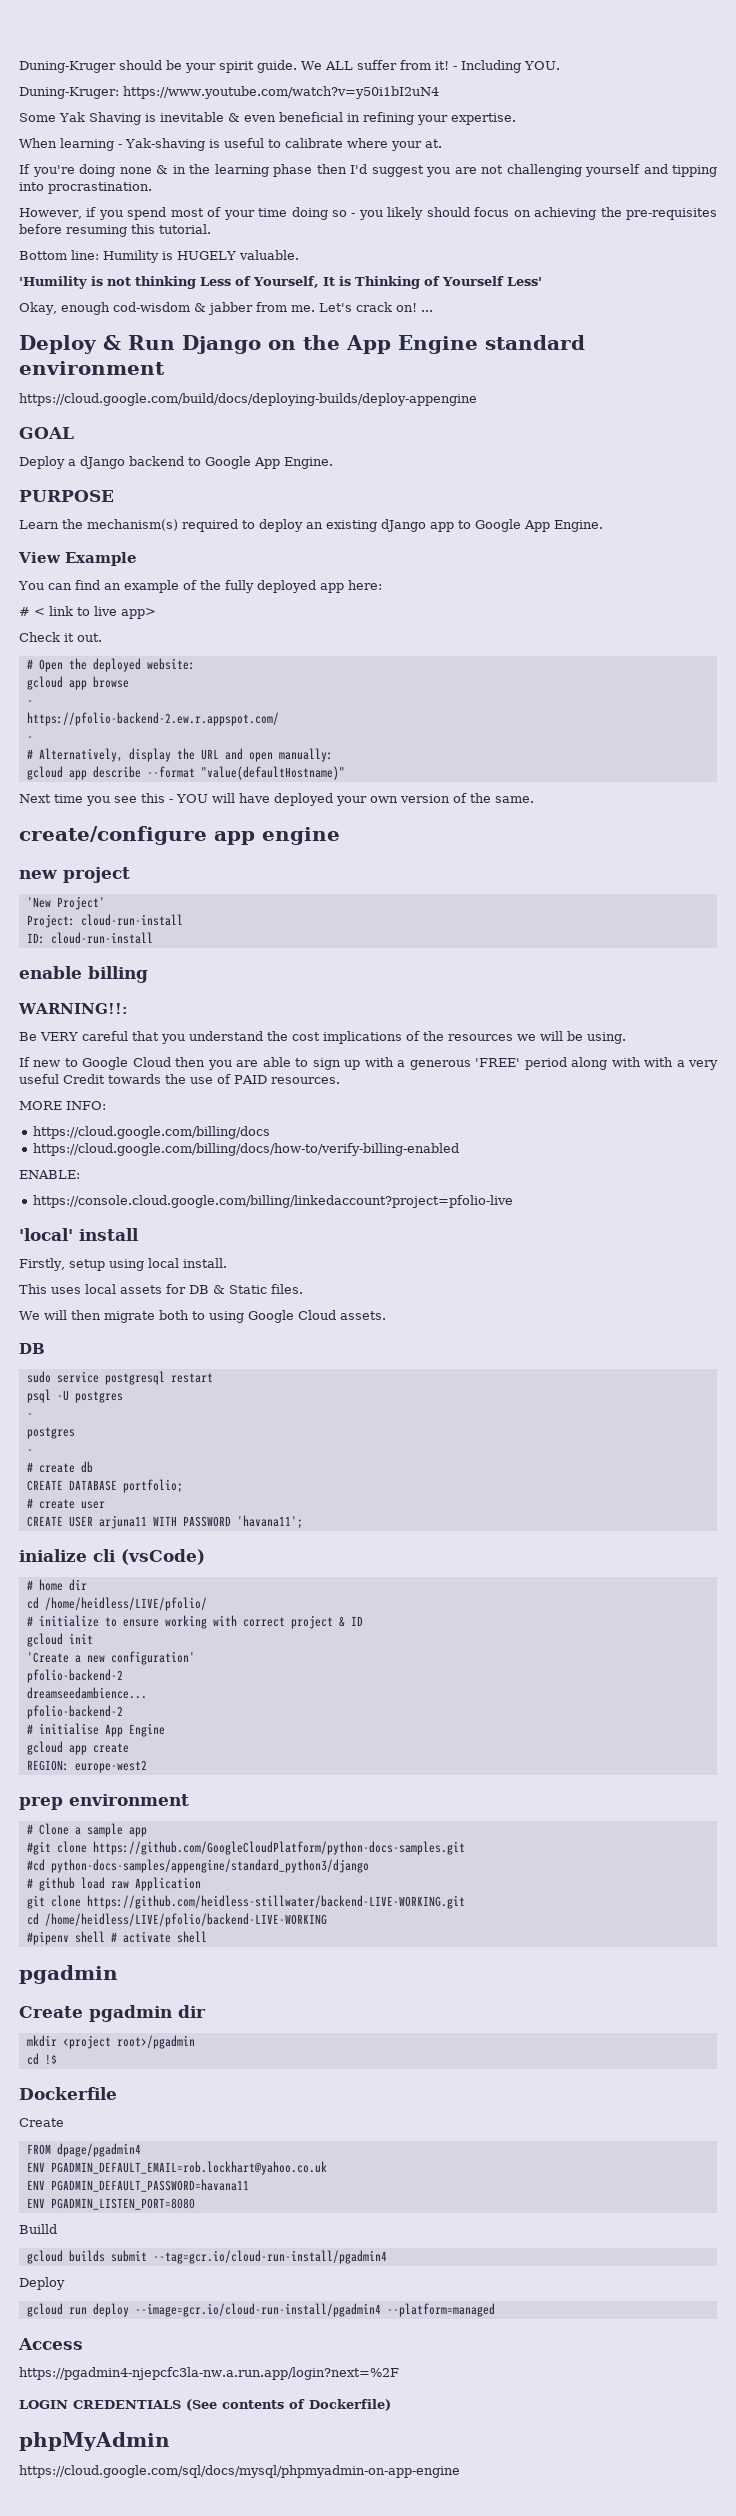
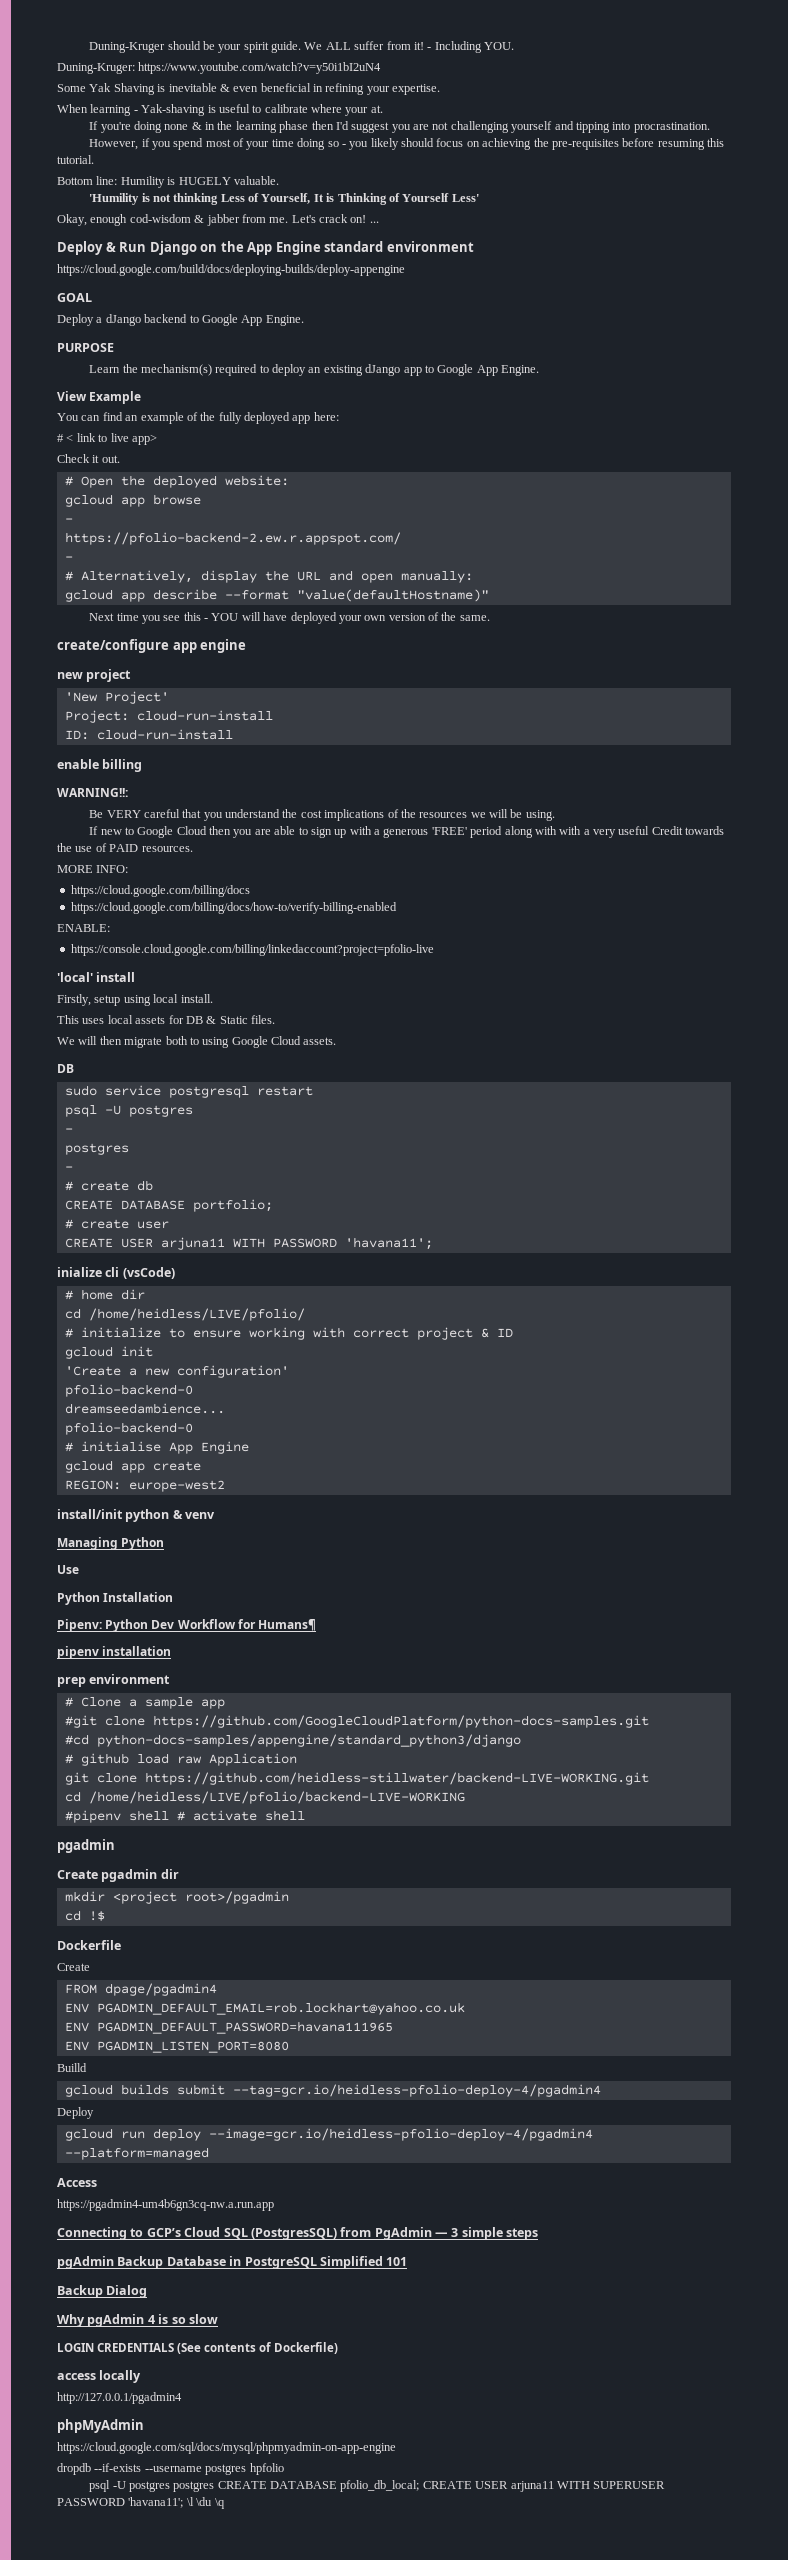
  'Create a new configuration'
- pfolio-backend-2
+ pfolio-backend-0
  dreamseedambience...
- pfolio-backend-2
+ pfolio-backend-0
+ install/init python & venv
+ Managing Python
+ Use
+ Python Installation
+ Pipenv: Python Dev Workflow for Humans¶
+ pipenv installation
- ENV PGADMIN_DEFAULT_PASSWORD=havana11
+ ENV PGADMIN_DEFAULT_PASSWORD=havana111965
- gcloud builds submit --tag=gcr.io/cloud-run-install/pgadmin4
+ gcloud builds submit --tag=gcr.io/heidless-pfolio-deploy-4/pgadmin4
- gcloud run deploy --image=gcr.io/cloud-run-install/pgadmin4 --platform=managed
+ gcloud run deploy --image=gcr.io/heidless-pfolio-deploy-4/pgadmin4 --platform=managed
- https://pgadmin4-njepcfc3la-nw.a.run.app/login?next=%2F
+ https://pgadmin4-um4b6gn3cq-nw.a.run.app
+ Connecting to GCP’s Cloud SQL (PostgresSQL) from PgAdmin — 3 simple steps
+ pgAdmin Backup Database in PostgreSQL Simplified 101
+ Backup Dialog
+ Why pgAdmin 4 is so slow
+ access locally
+ http://127.0.0.1/pgadmin4
+ dropdb --if-exists --username postgres hpfolio
+ psql -U postgres postgres CREATE DATABASE pfolio_db_local; CREATE USER arjuna11 WITH SUPERUSER PASSWORD 'havana11'; \l \du \q

